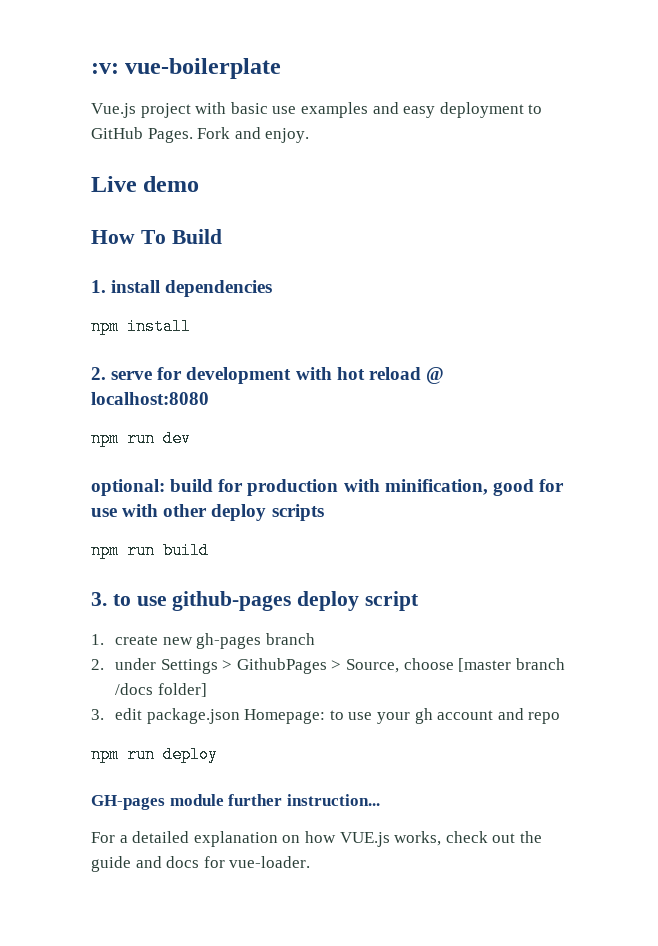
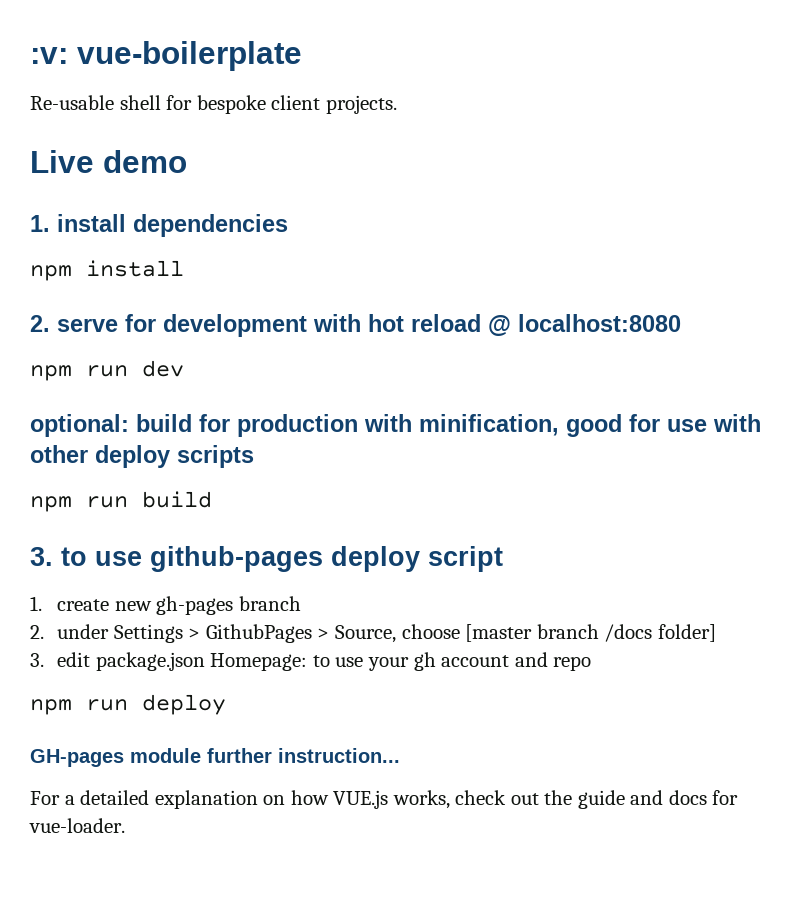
- Vue.js project with basic use examples and easy deployment to GitHub Pages. Fork and enjoy.
+ Re-usable shell for bespoke client projects.
- How To Build

